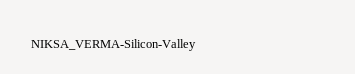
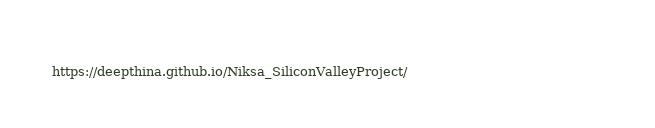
- NIKSA_VERMA-Silicon-Valley
+ https://deepthina.github.io/Niksa_SiliconValleyProject/

